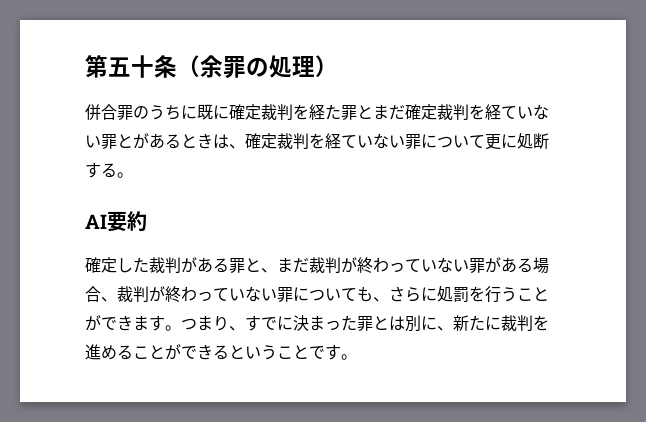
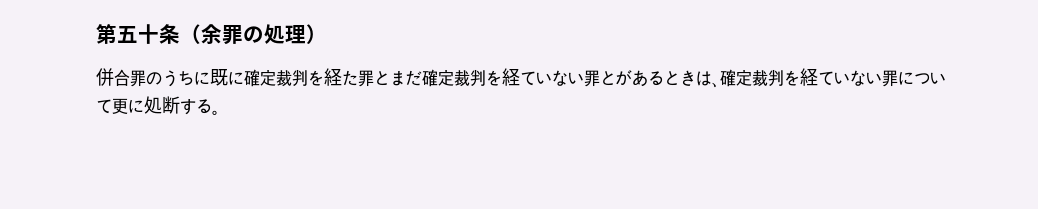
- AI要約
- 確定した裁判がある罪と、まだ裁判が終わっていない罪がある場合、裁判が終わっていない罪についても、さらに処罰を行うことができます。つまり、すでに決まった罪とは別に、新たに裁判を進めることができるということです。

